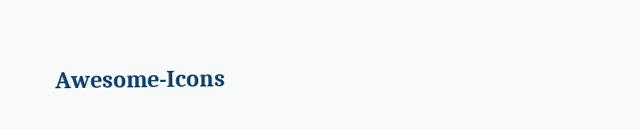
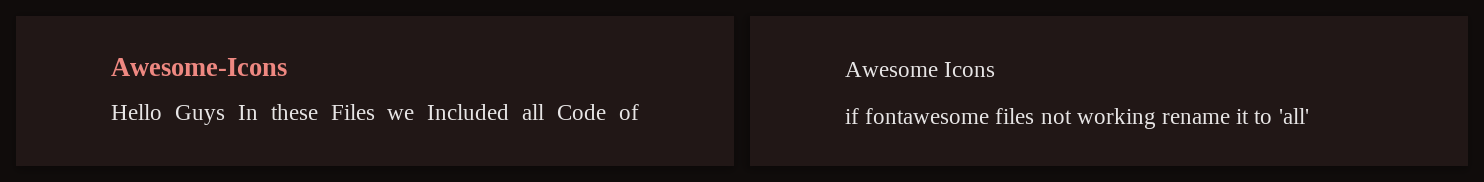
+ Hello Guys In these Files we Included all Code of Awesome Icons
+ if fontawesome files not working rename it to 'all'

